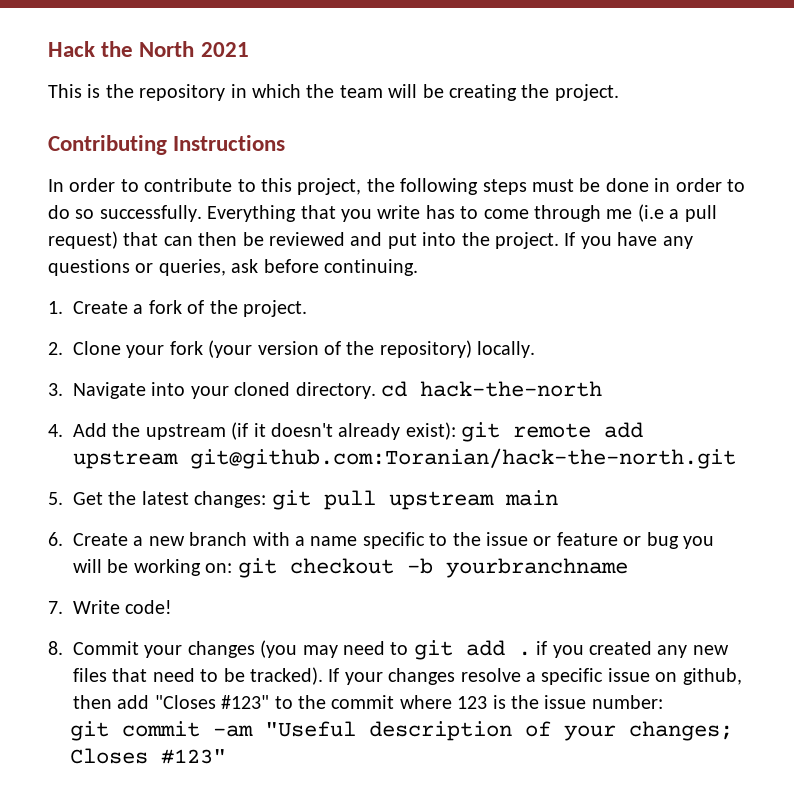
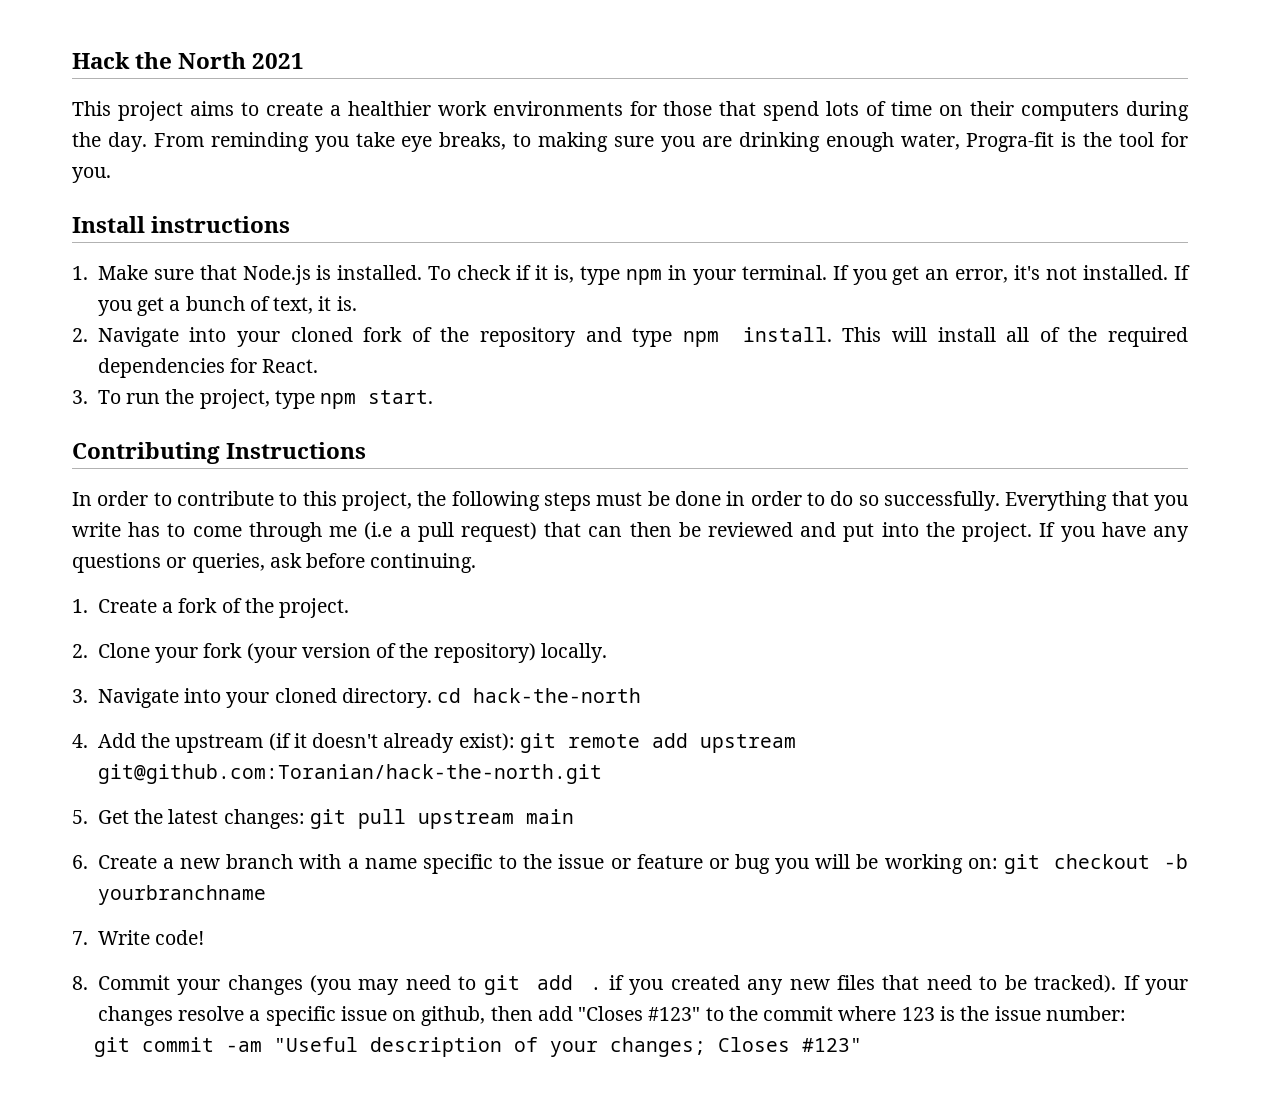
- This is the repository in which the team will be creating the project.
+ This project aims to create a healthier work environments for those that spend lots of time on their computers during the day. From reminding you take eye breaks, to making sure you are drinking enough water, Progra-fit is the tool for you.
+ Install instructions
+ 1. Make sure that Node.js is installed. To check if it is, type npm in your terminal. If you get an error, it's not installed. If you get a bunch of text, it is.
+ 2. Navigate into your cloned fork of the repository and type npm install. This will install all of the required dependencies for React.
+ 3. To run the project, type npm start.

